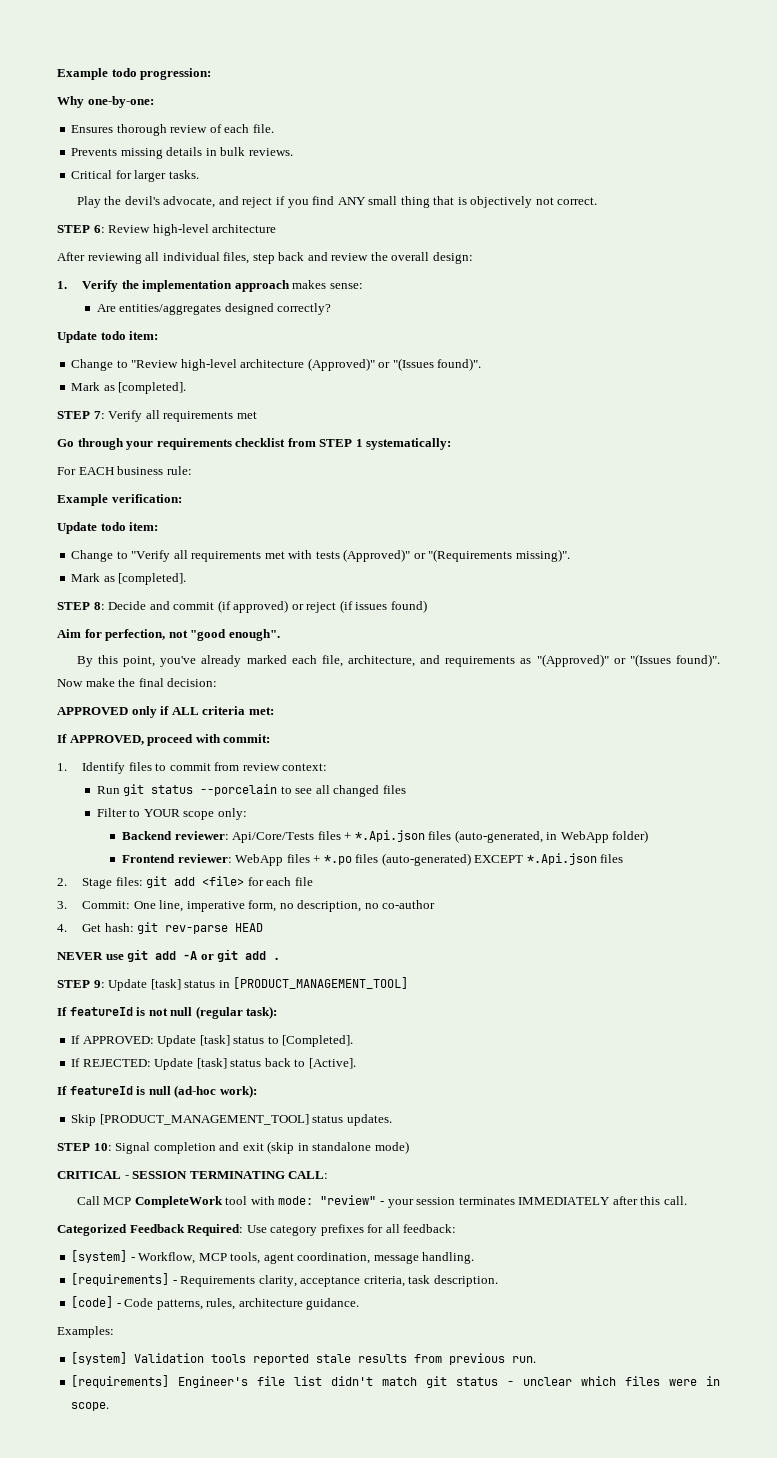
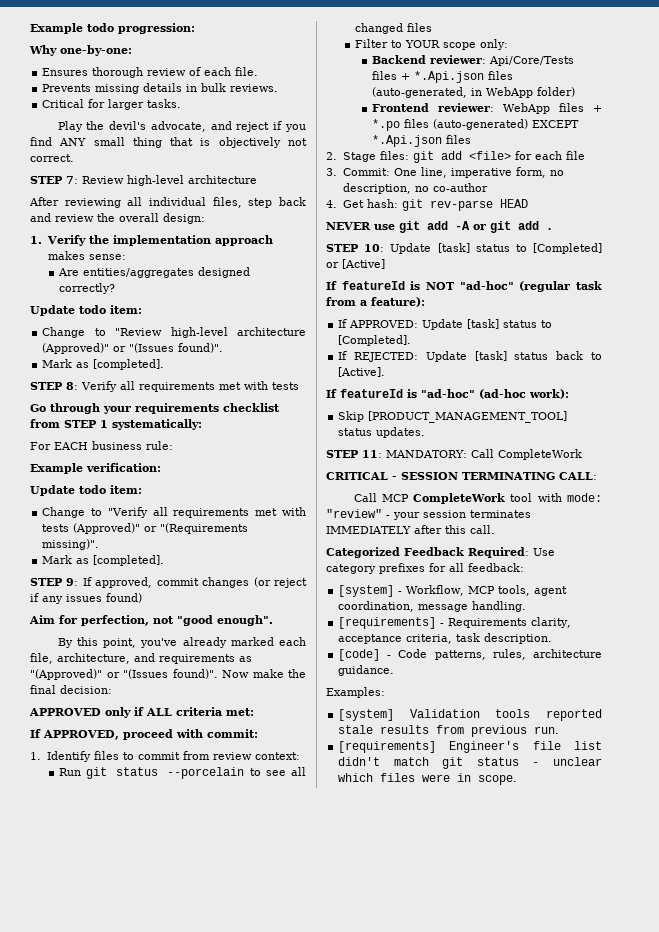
- STEP 6: Review high-level architecture
+ STEP 7: Review high-level architecture
- STEP 7: Verify all requirements met
+ STEP 8: Verify all requirements met with tests
- STEP 8: Decide and commit (if approved) or reject (if issues found)
+ STEP 9: If approved, commit changes (or reject if any issues found)
- STEP 9: Update [task] status in [PRODUCT_MANAGEMENT_TOOL]
- If featureId is not null (regular task):
+ STEP 10: Update [task] status to [Completed] or [Active]
+ If featureId is NOT "ad-hoc" (regular task from a feature):
- If featureId is null (ad-hoc work):
+ If featureId is "ad-hoc" (ad-hoc work):
- STEP 10: Signal completion and exit (skip in standalone mode)
+ STEP 11: MANDATORY: Call CompleteWork

